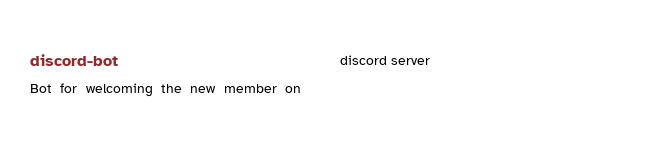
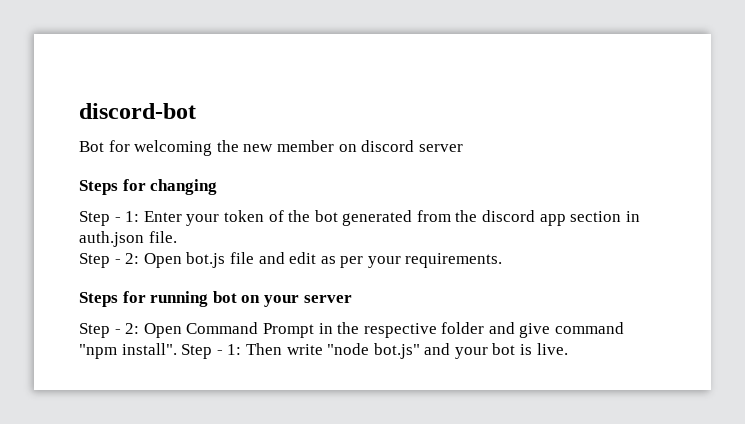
+ Steps for changing
+ Step - 1: Enter your token of the bot generated from the discord app section in auth.json file.
+ Step - 2: Open bot.js file and edit as per your requirements.
+ Steps for running bot on your server
+ Step - 2: Open Command Prompt in the respective folder and give command "npm install". Step - 1: Then write "node bot.js" and your bot is live.

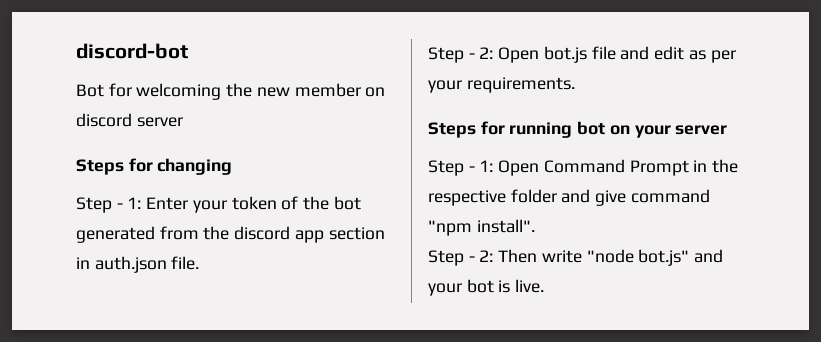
- Step - 2: Open Command Prompt in the respective folder and give command "npm install". Step - 1: Then write "node bot.js" and your bot is live.
+ Step - 1: Open Command Prompt in the respective folder and give command "npm install".
+ Step - 2: Then write "node bot.js" and your bot is live.

